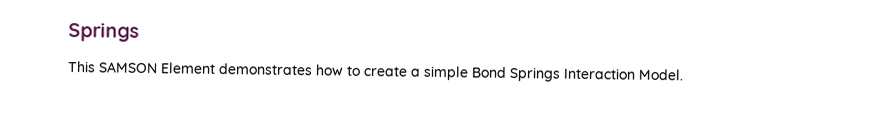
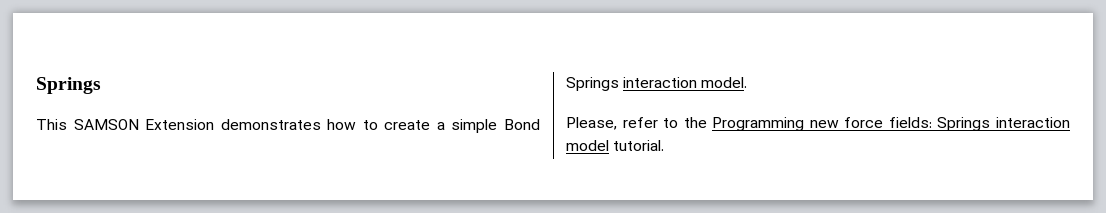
- This SAMSON Element demonstrates how to create a simple Bond Springs Interaction Model.
+ This SAMSON Extension demonstrates how to create a simple Bond Springs interaction model.
+ Please, refer to the Programming new force fields: Springs interaction model tutorial.

